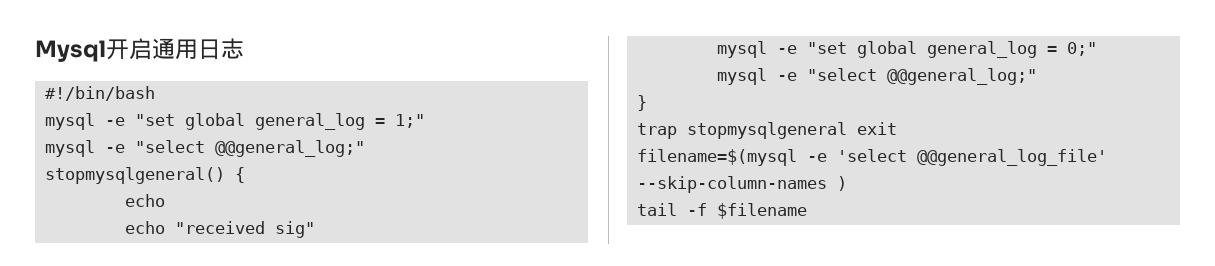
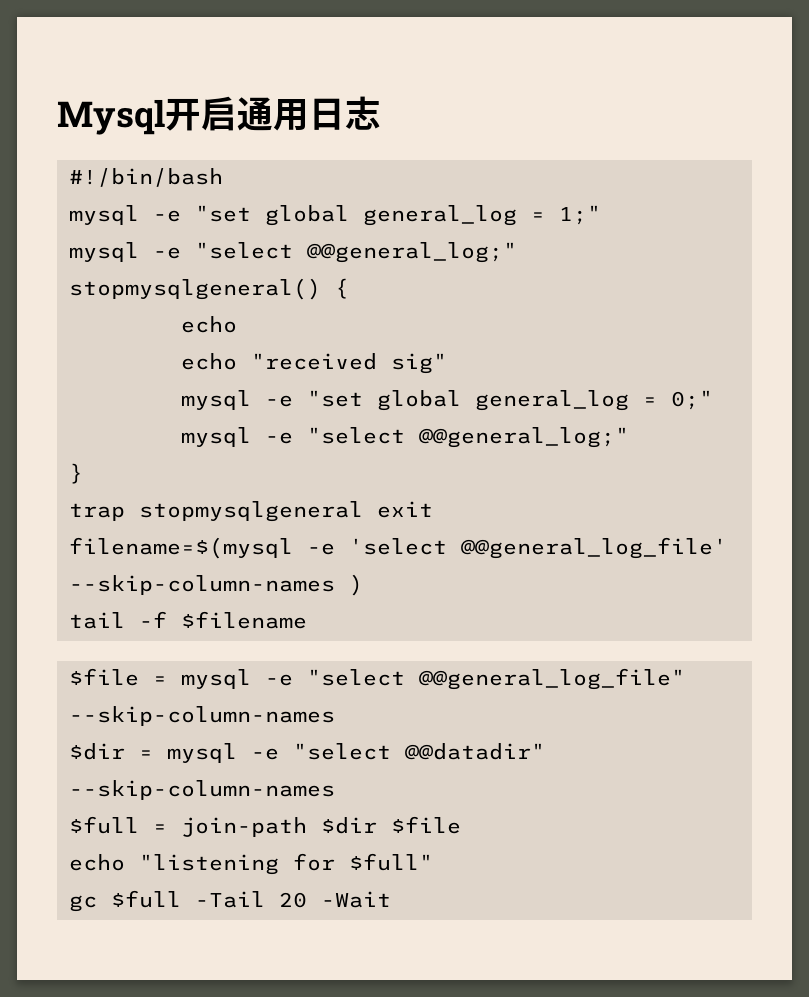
+ $file = mysql -e "select @@general_log_file" --skip-column-names
+ $dir = mysql -e "select @@datadir" --skip-column-names
+ $full = join-path $dir $file
+ echo "listening for $full"
+ gc $full -Tail 20 -Wait

